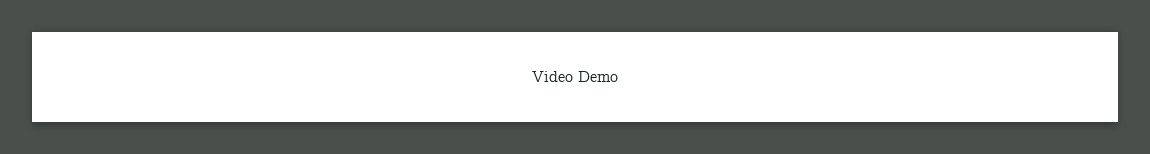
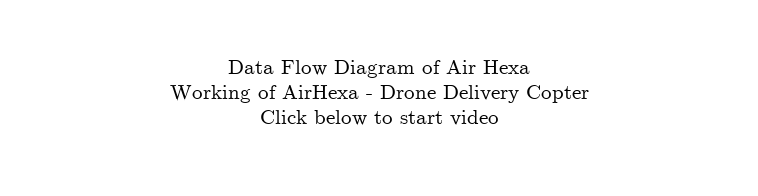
- Video Demo
+ Data Flow Diagram of Air Hexa
+ Working of AirHexa - Drone Delivery Copter
+ Click below to start video

